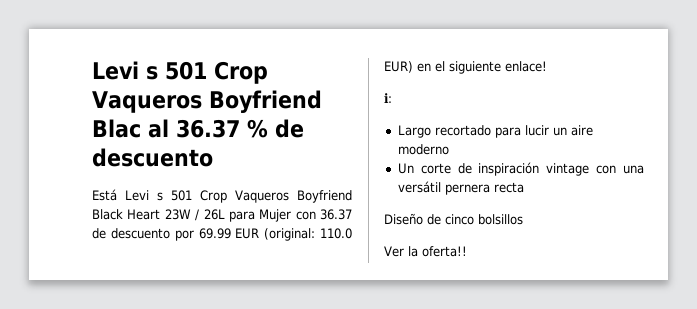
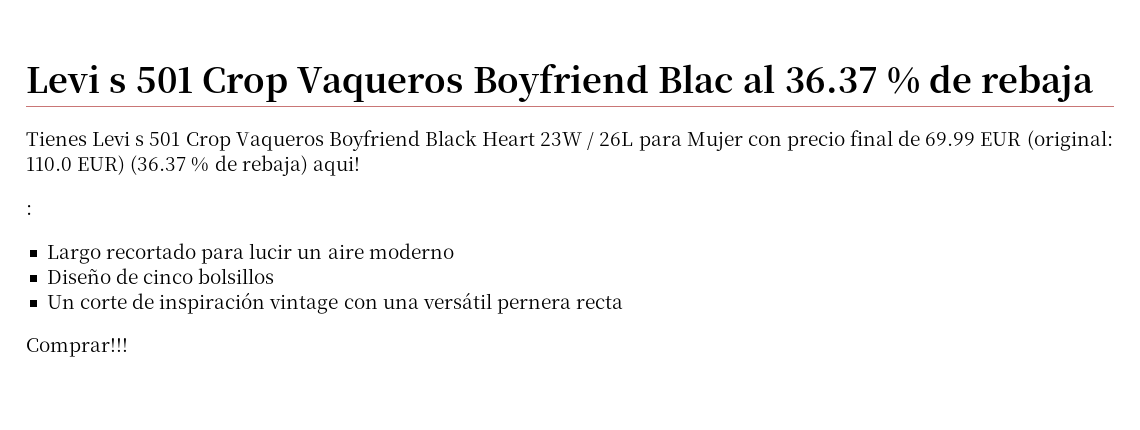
- Levi s 501 Crop Vaqueros Boyfriend Blac al 36.37 % de descuento
- Está Levi s 501 Crop Vaqueros Boyfriend Black Heart 23W / 26L para Mujer con 36.37 de descuento por 69.99 EUR (original: 110.0 EUR) en el siguiente enlace!
- ℹ:
+ Levi s 501 Crop Vaqueros Boyfriend Blac al 36.37 % de rebaja
+ Tienes Levi s 501 Crop Vaqueros Boyfriend Black Heart 23W / 26L para Mujer con precio final de 69.99 EUR (original: 110.0 EUR) (36.37 % de rebaja) aqui!
+ :
+ Diseño de cinco bolsillos
- Diseño de cinco bolsillos
- Ver la oferta!!
+ Comprar!!!

